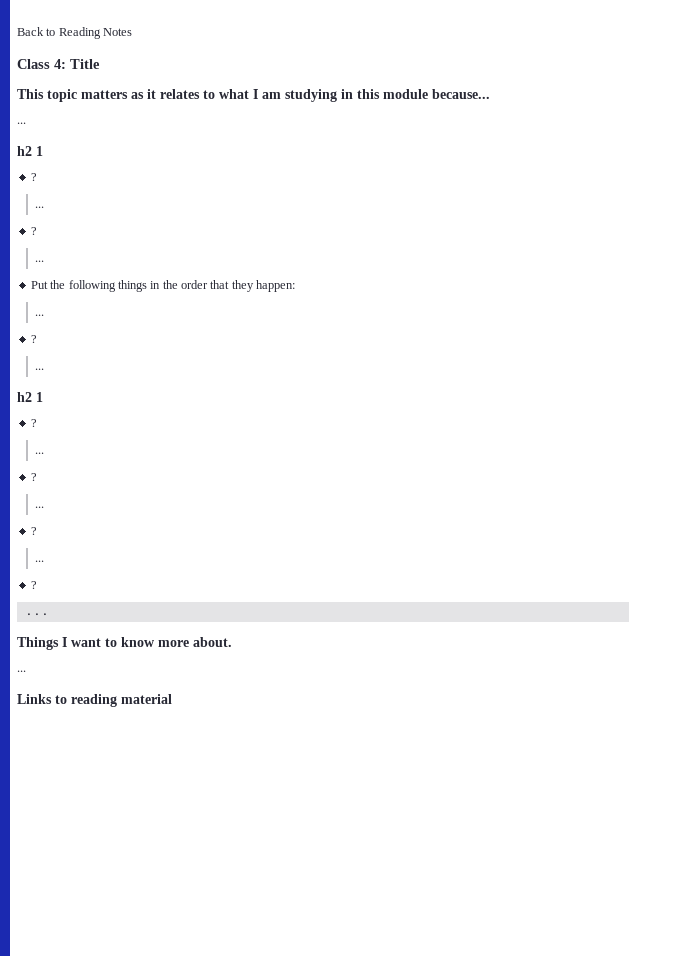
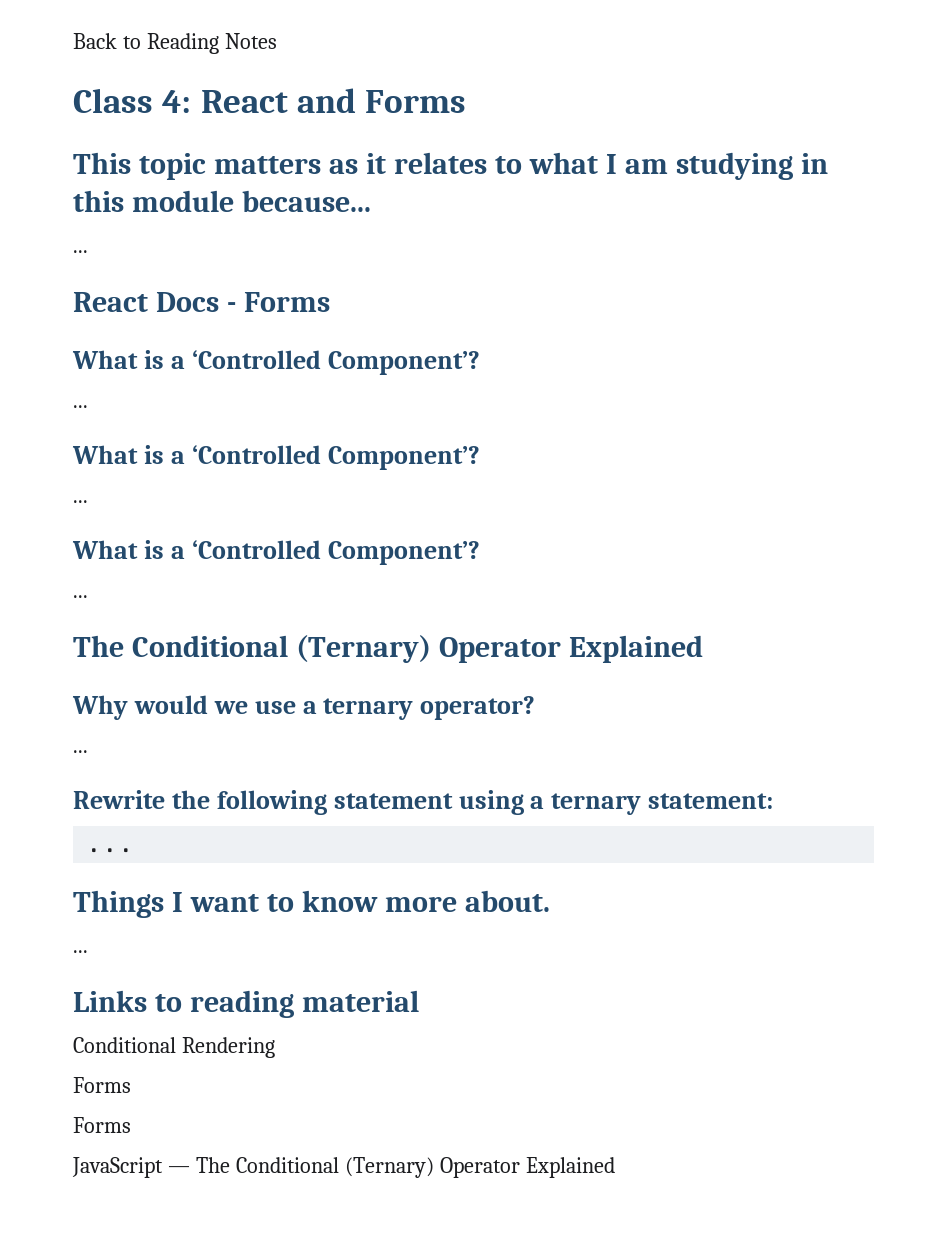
- Class 4: Title
+ Class 4: React and Forms
  This topic matters as it relates to what I am studying in this module because...
  ...
- h2 1
- ?
+ React Docs - Forms
+ What is a ‘Controlled Component’?
  ...
- ?
+ What is a ‘Controlled Component’?
  ...
- Put the following things in the order that they happen:
+ What is a ‘Controlled Component’?
  ...
- ?
+ The Conditional (Ternary) Operator Explained
+ Why would we use a ternary operator?
  ...
- h2 1
- ?
- ...
- ?
- ...
- ?
- ...
- ?
+ Rewrite the following statement using a ternary statement:
+ Conditional Rendering
+ Forms
+ Forms
+ JavaScript — The Conditional (Ternary) Operator Explained

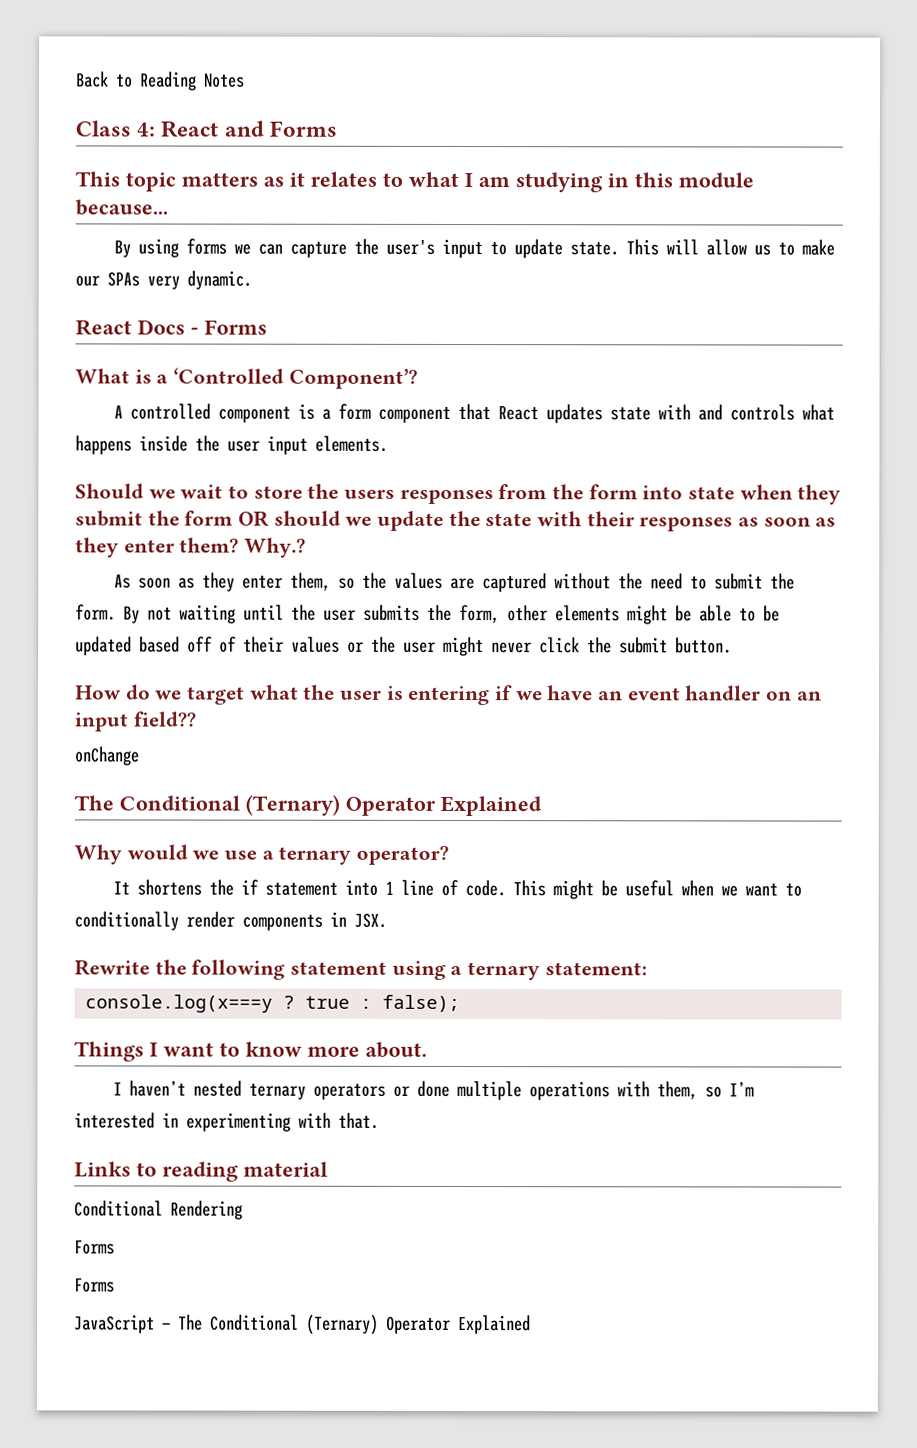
  This topic matters as it relates to what I am studying in this module because...
- ...
+ By using forms we can capture the user's input to update state. This will allow us to make our SPAs very dynamic.
  React Docs - Forms
  What is a ‘Controlled Component’?
- ...
- What is a ‘Controlled Component’?
- ...
- What is a ‘Controlled Component’?
- ...
+ A controlled component is a form component that React updates state with and controls what happens inside the user input elements.
+ Should we wait to store the users responses from the form into state when they submit the form OR should we update the state with their responses as soon as they enter them? Why.?
+ As soon as they enter them, so the values are captured without the need to submit the form. By not waiting until the user submits the form, other elements might be able to be updated based off of their values or the user might never click the submit button.
+ How do we target what the user is entering if we have an event handler on an input field??
+ onChange
  Why would we use a ternary operator?
- ...
+ It shortens the if statement into 1 line of code. This might be useful when we want to conditionally render components in JSX.
  Rewrite the following statement using a ternary statement:
- ...
+ console.log(x===y ? true : false);
  Things I want to know more about.
- ...
+ I haven’t nested ternary operators or done multiple operations with them, so I’m interested in experimenting with that.

